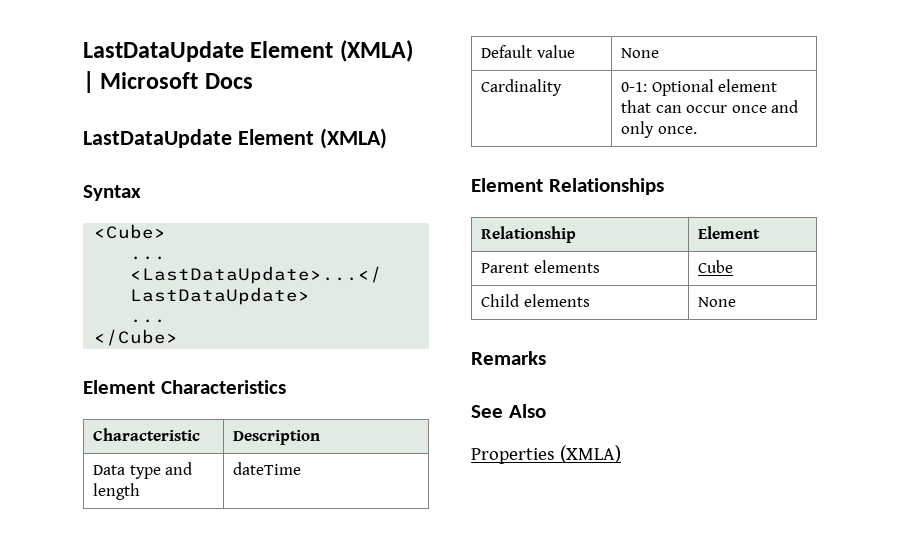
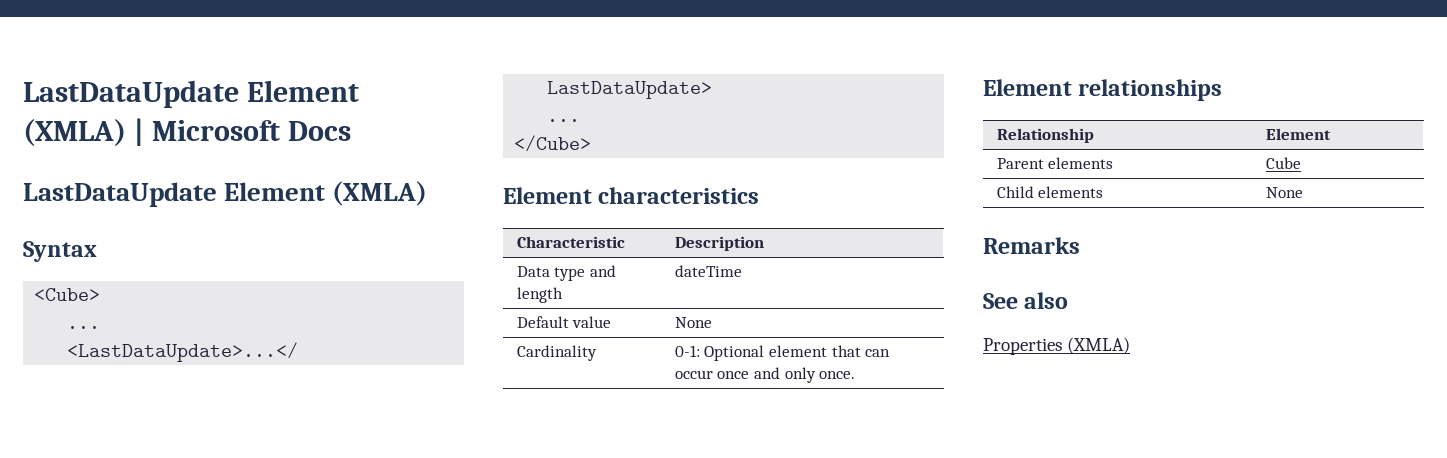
- Element Characteristics
+ Element characteristics
- Element Relationships
+ Element relationships
- See Also
+ See also

